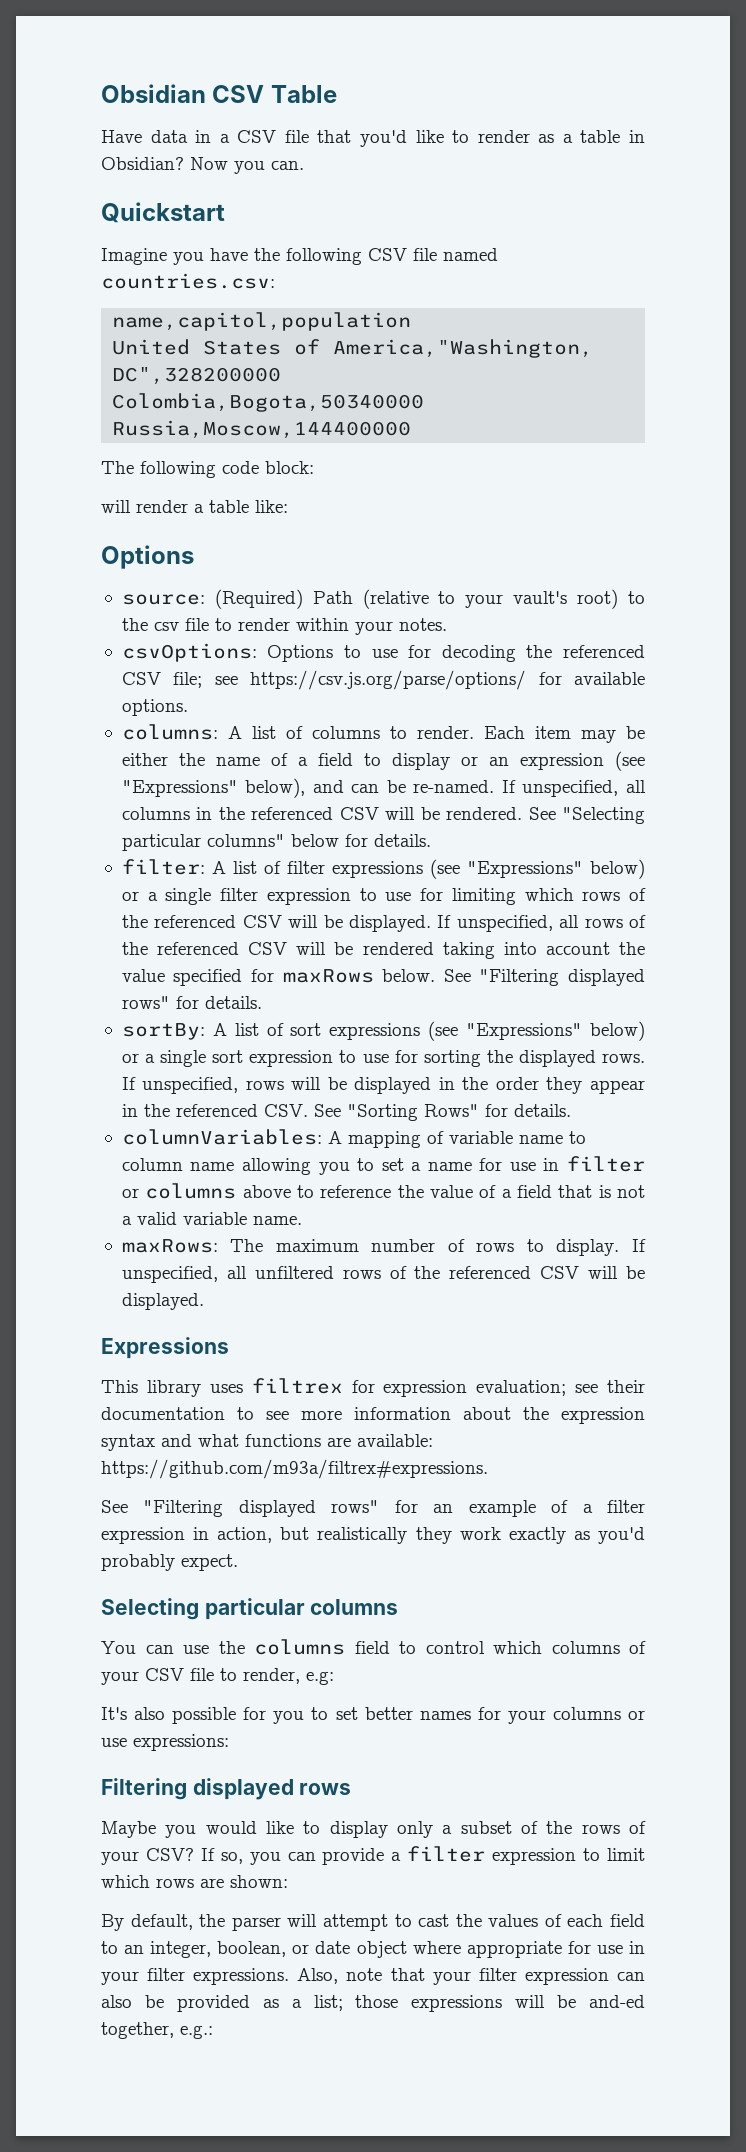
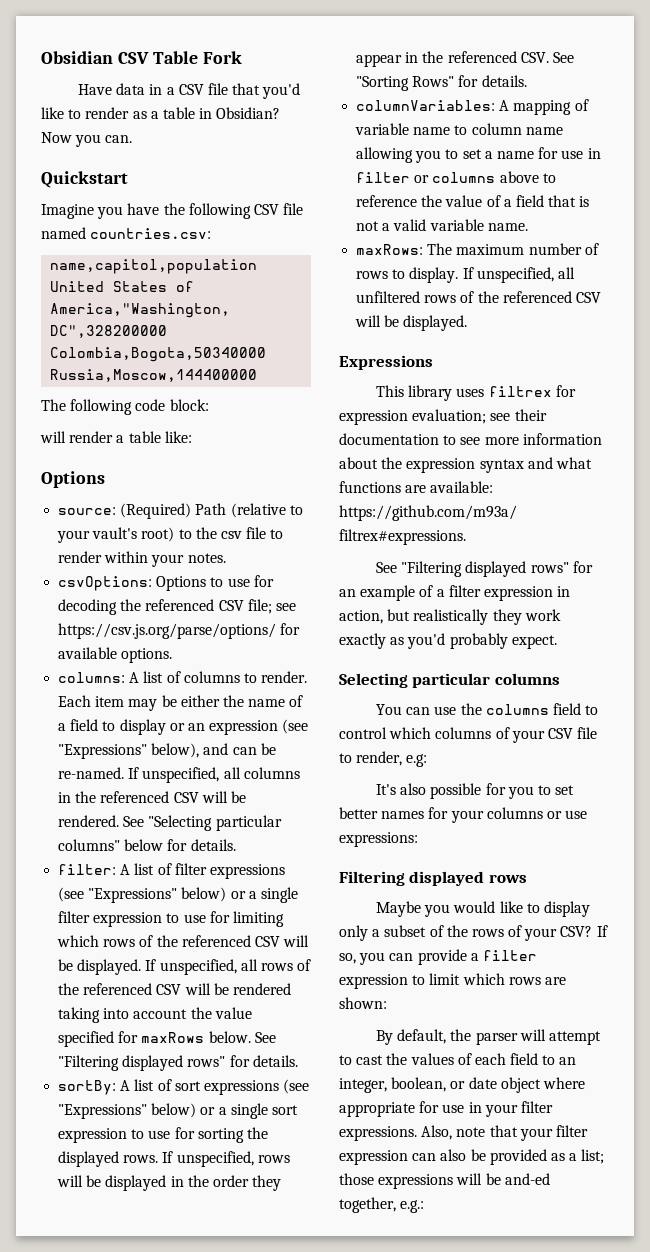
- Obsidian CSV Table
+ Obsidian CSV Table Fork

